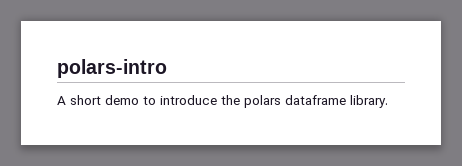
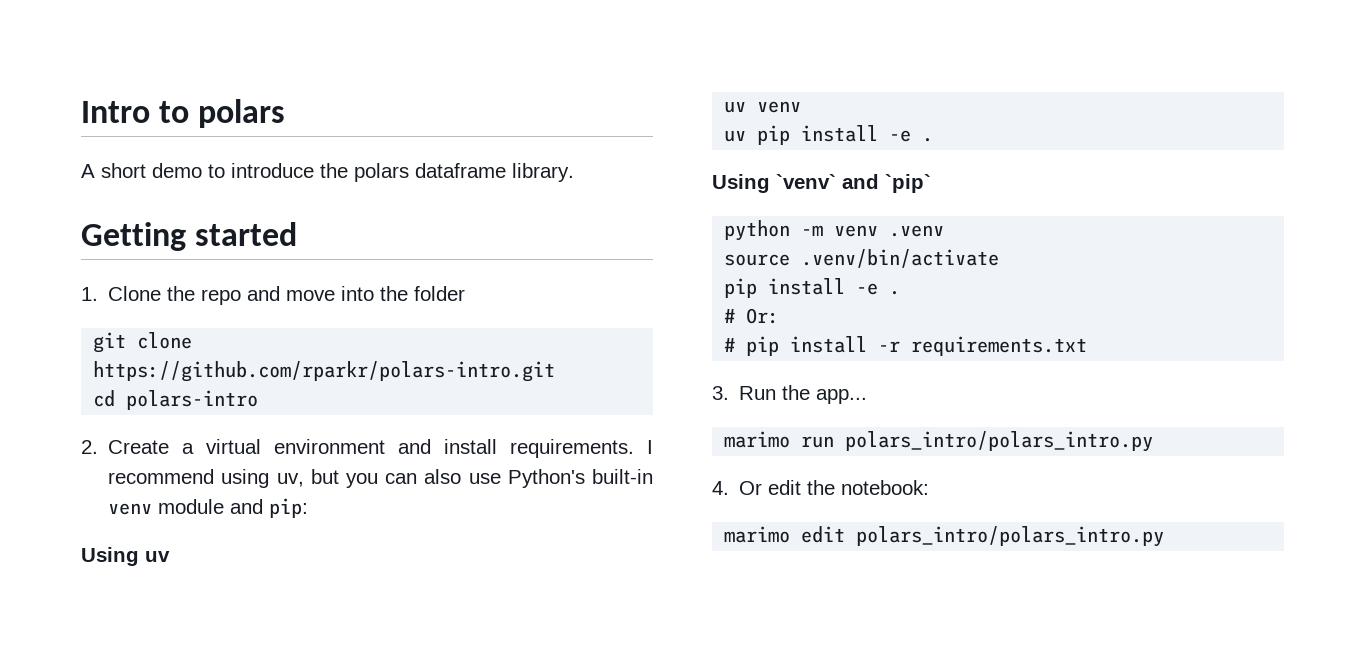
- polars-intro
+ Intro to polars
+ Getting started
+ 1. Clone the repo and move into the folder
+ git clone https://github.com/rparkr/polars-intro.git
+ cd polars-intro
+ 2. Create a virtual environment and install requirements. I recommend using uv, but you can also use Python's built-in venv module and pip:
+ Using uv
+ uv venv
+ uv pip install -e .
+ Using `venv` and `pip`
+ python -m venv .venv
+ source .venv/bin/activate
+ pip install -e .
+ # Or:
+ # pip install -r requirements.txt
+ 3. Run the app...
+ marimo run polars_intro/polars_intro.py
+ 4. Or edit the notebook:
+ marimo edit polars_intro/polars_intro.py

